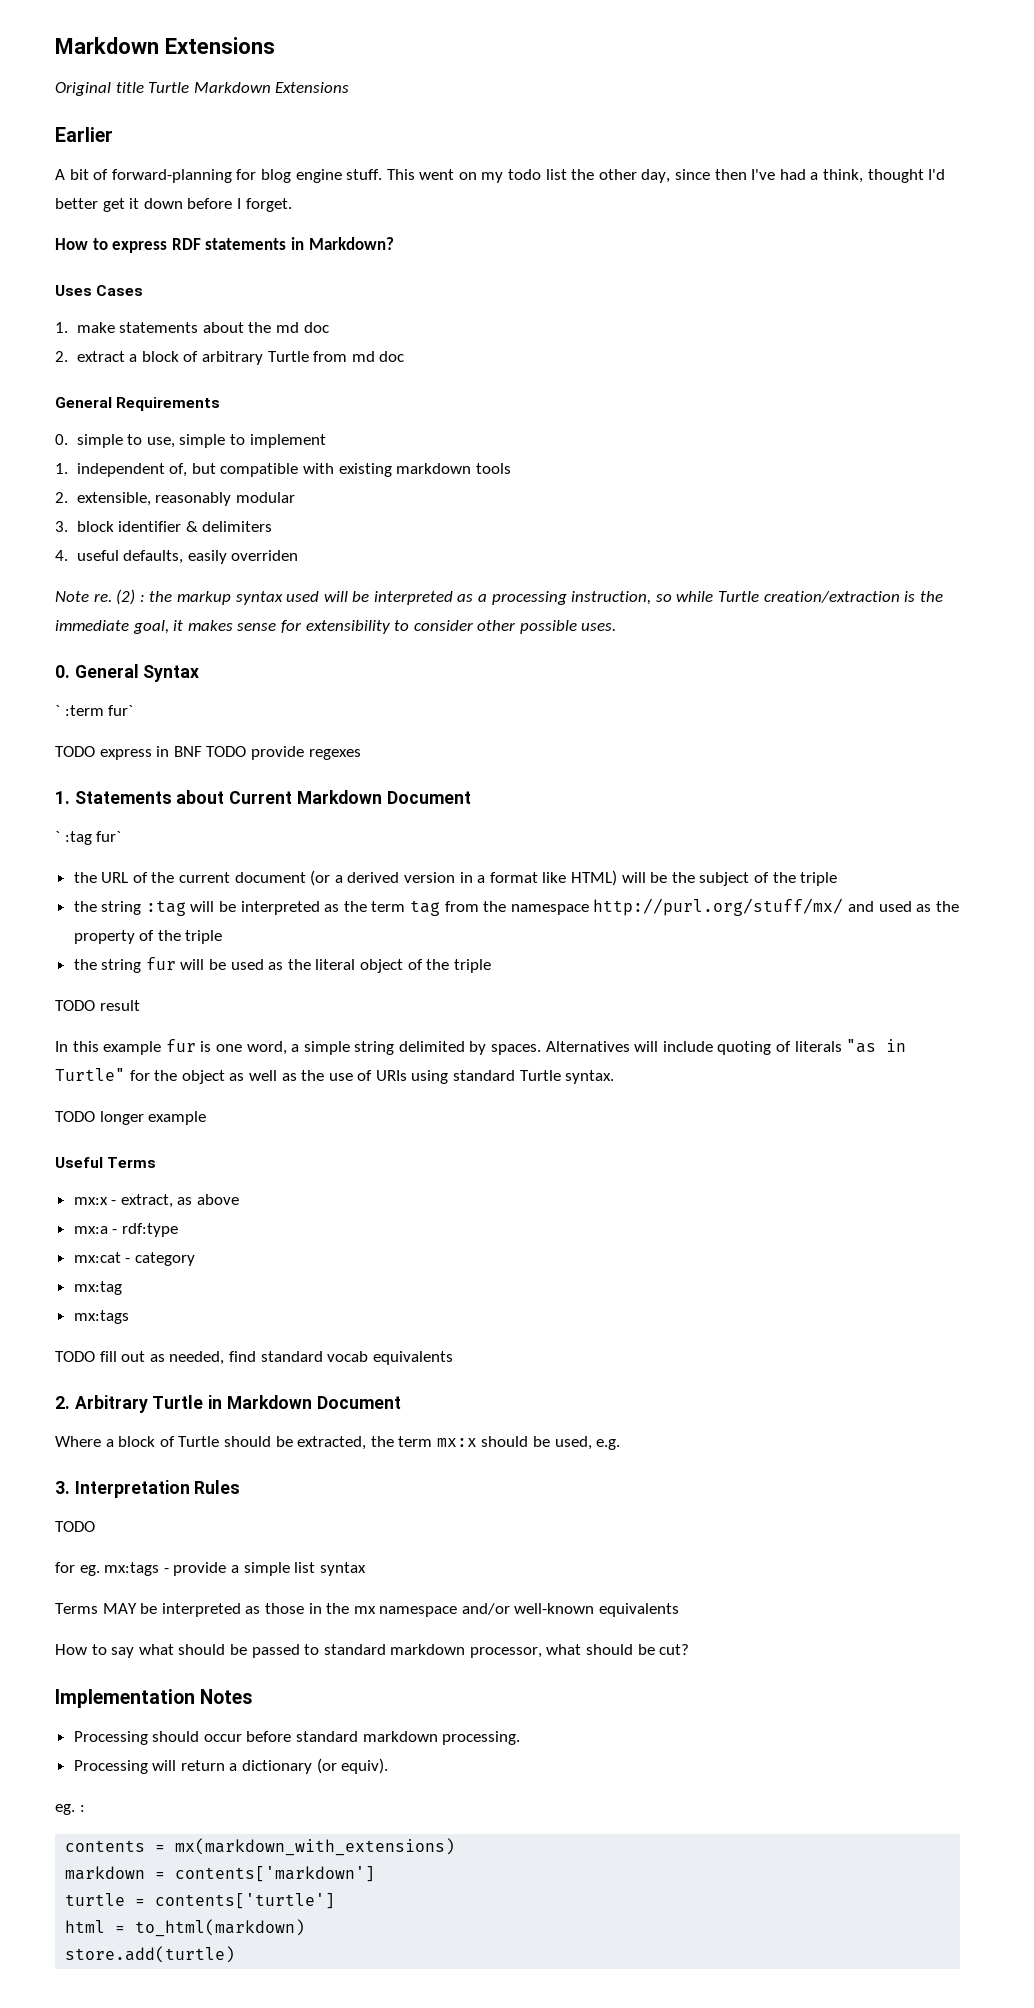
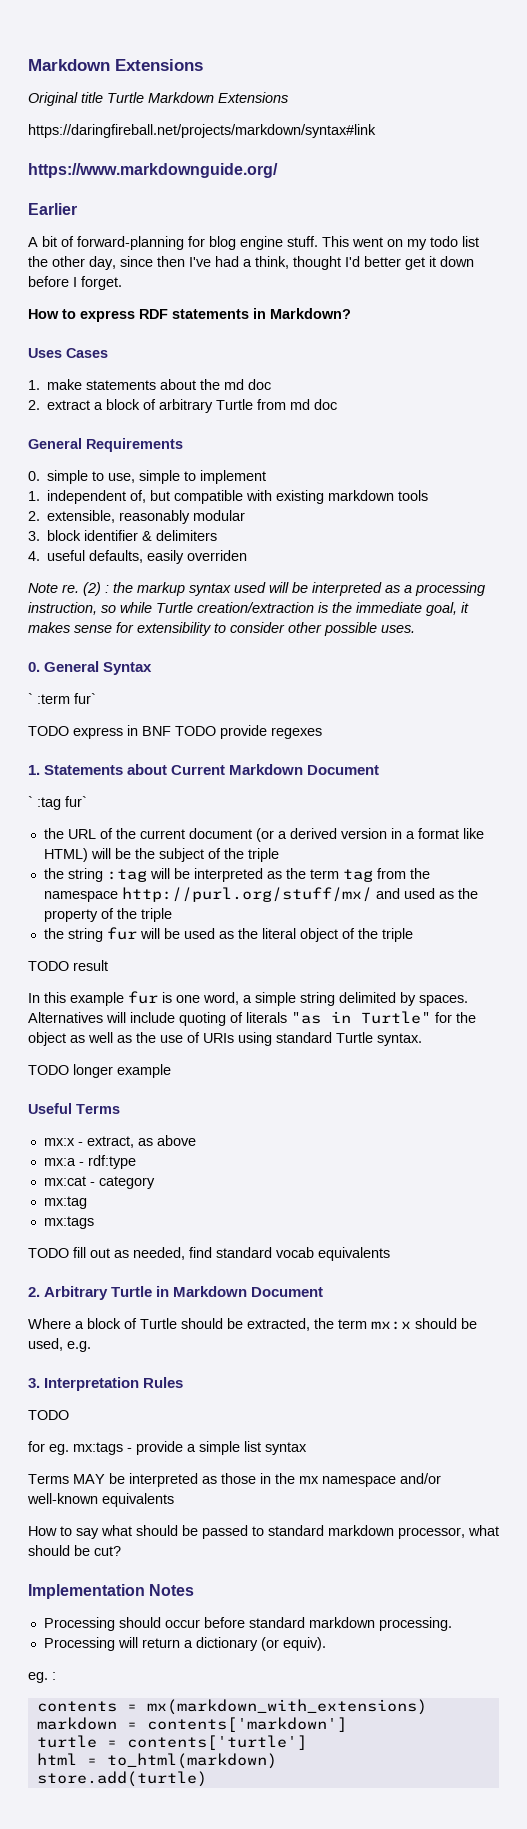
+ https://daringfireball.net/projects/markdown/syntax#link
+ https://www.markdownguide.org/

